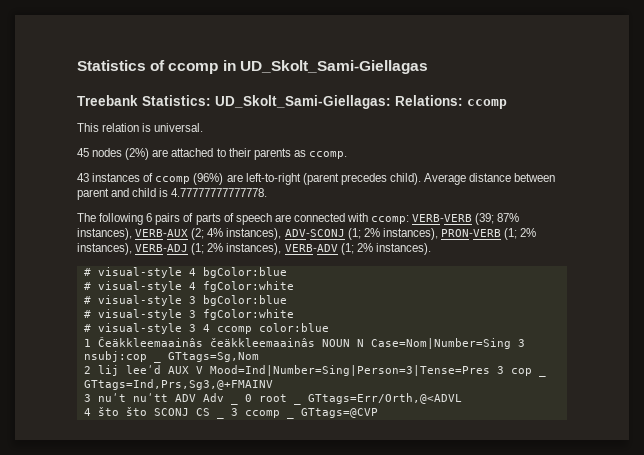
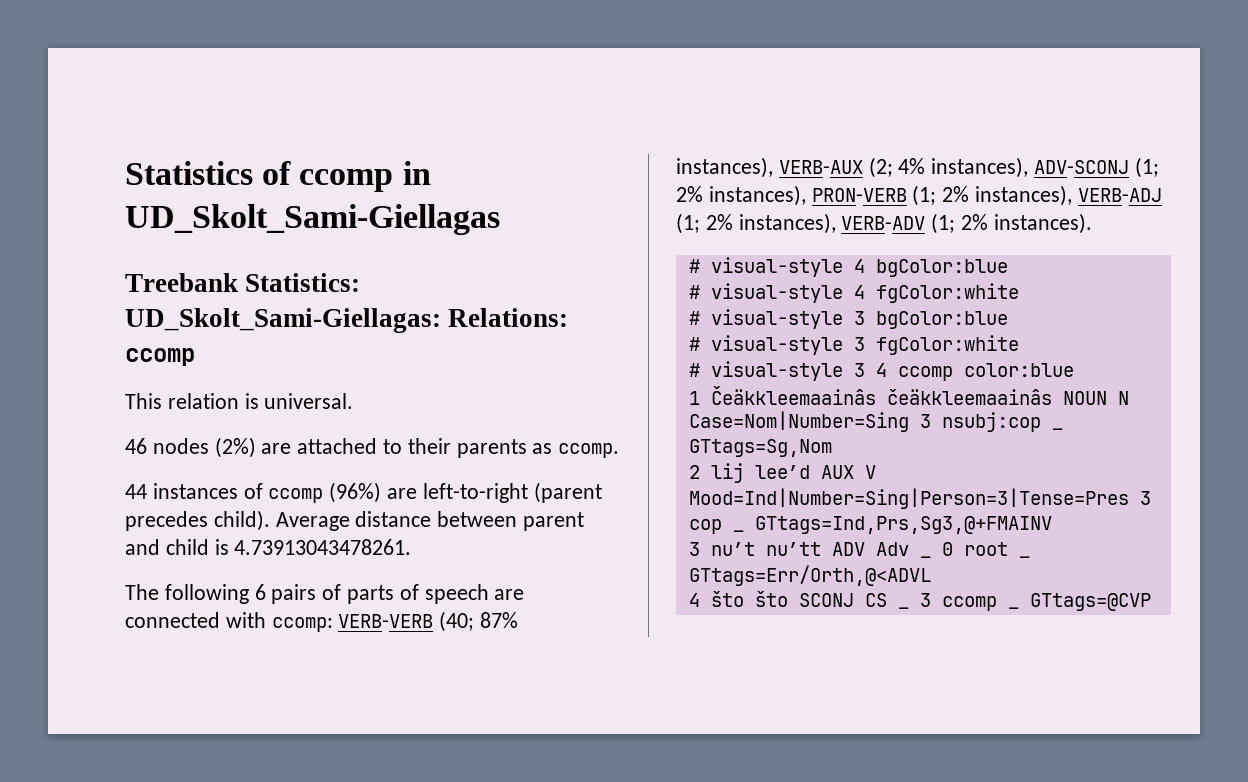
- 45 nodes (2%) are attached to their parents as ccomp.
+ 46 nodes (2%) are attached to their parents as ccomp.
- 43 instances of ccomp (96%) are left-to-right (parent precedes child).
+ 44 instances of ccomp (96%) are left-to-right (parent precedes child).
- Average distance between parent and child is 4.77777777777778.
+ Average distance between parent and child is 4.73913043478261.
- The following 6 pairs of parts of speech are connected with ccomp: VERB-VERB (39; 87% instances), VERB-AUX (2; 4% instances), ADV-SCONJ (1; 2% instances), PRON-VERB (1; 2% instances), VERB-ADJ (1; 2% instances), VERB-ADV (1; 2% instances).
+ The following 6 pairs of parts of speech are connected with ccomp: VERB-VERB (40; 87% instances), VERB-AUX (2; 4% instances), ADV-SCONJ (1; 2% instances), PRON-VERB (1; 2% instances), VERB-ADJ (1; 2% instances), VERB-ADV (1; 2% instances).

